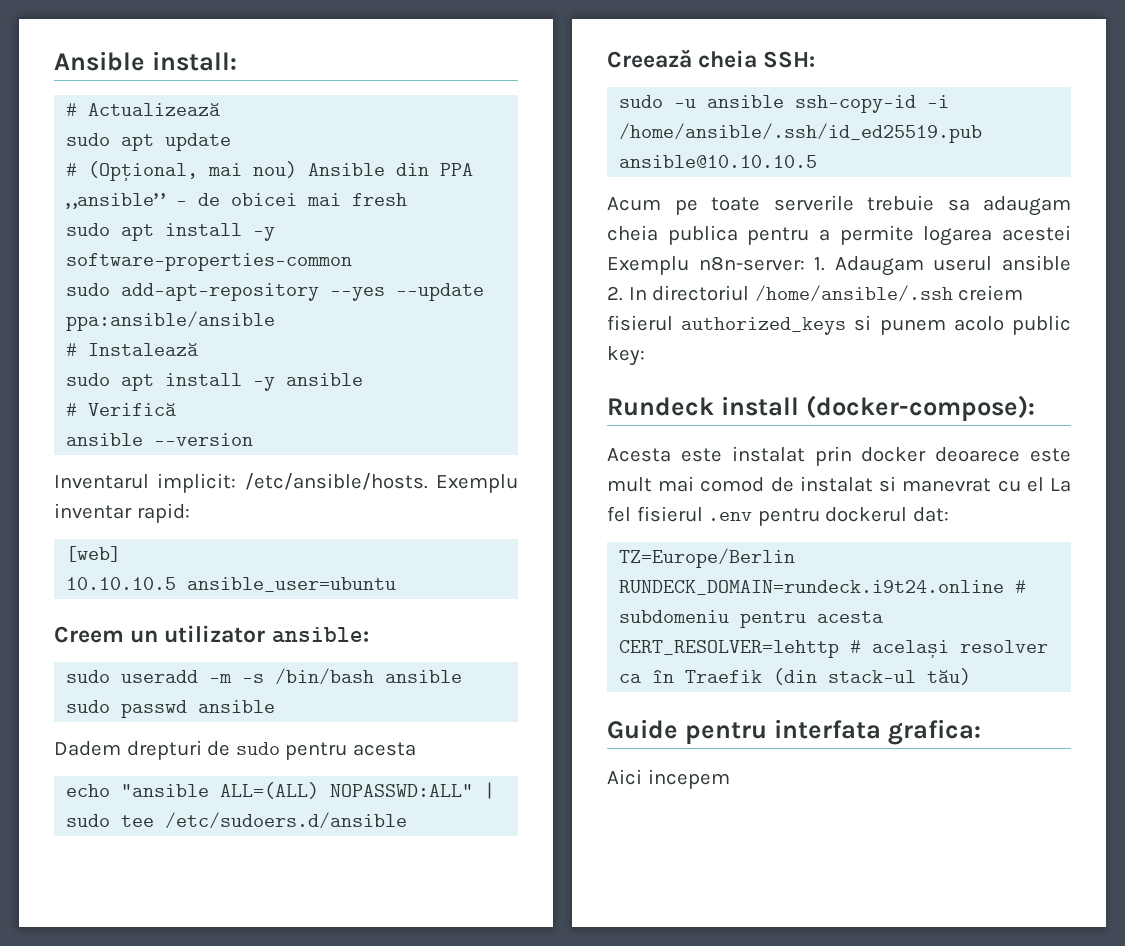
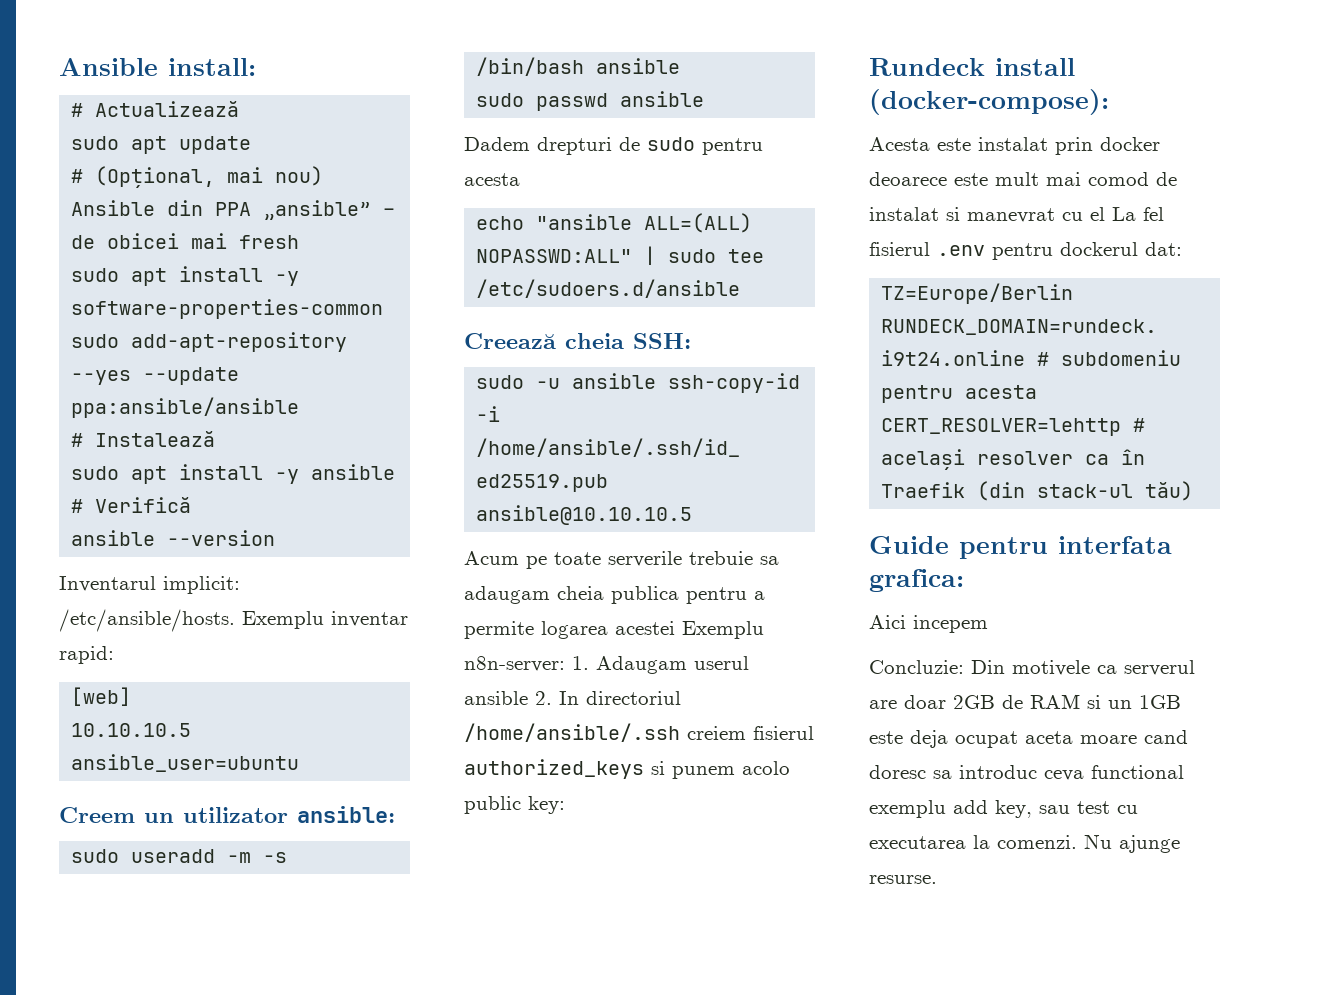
+ Concluzie: Din motivele ca serverul are doar 2GB de RAM si un 1GB este deja ocupat aceta moare cand doresc sa introduc ceva functional exemplu add key, sau test cu executarea la comenzi. Nu ajunge resurse.

